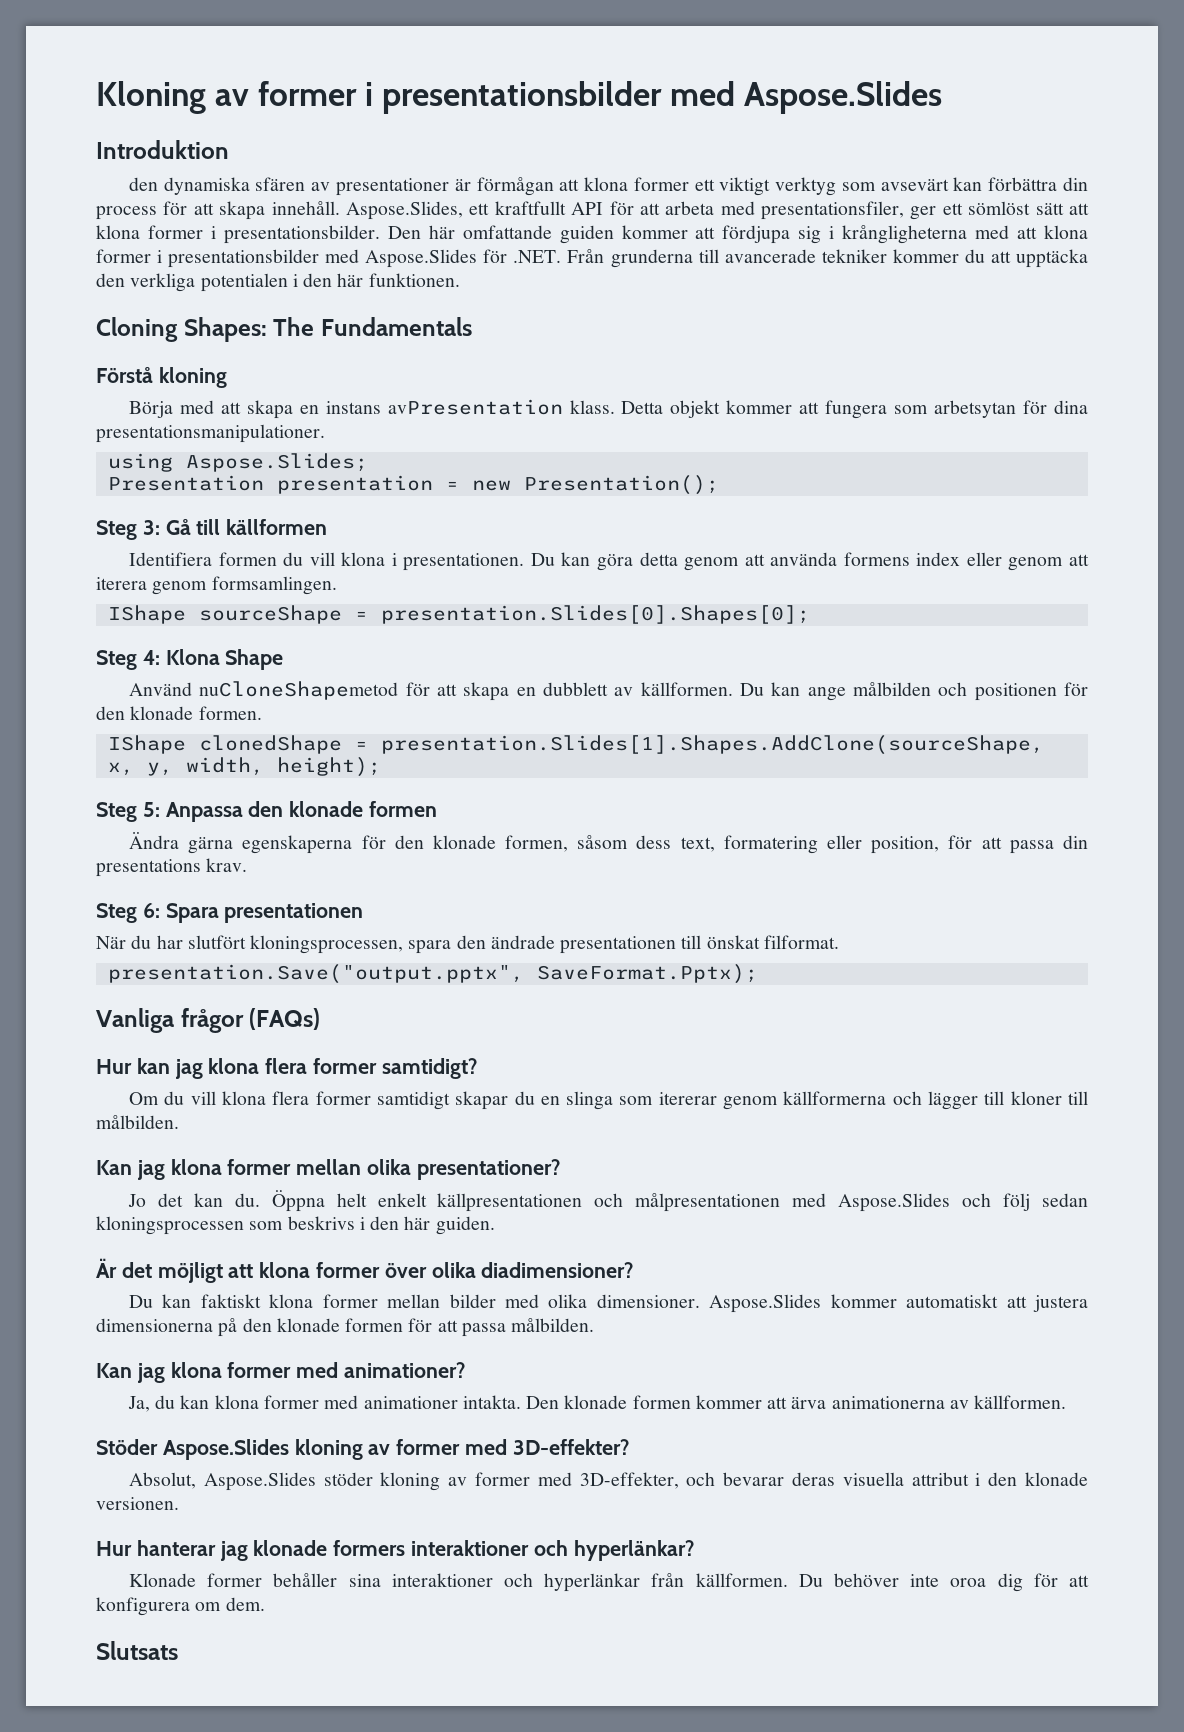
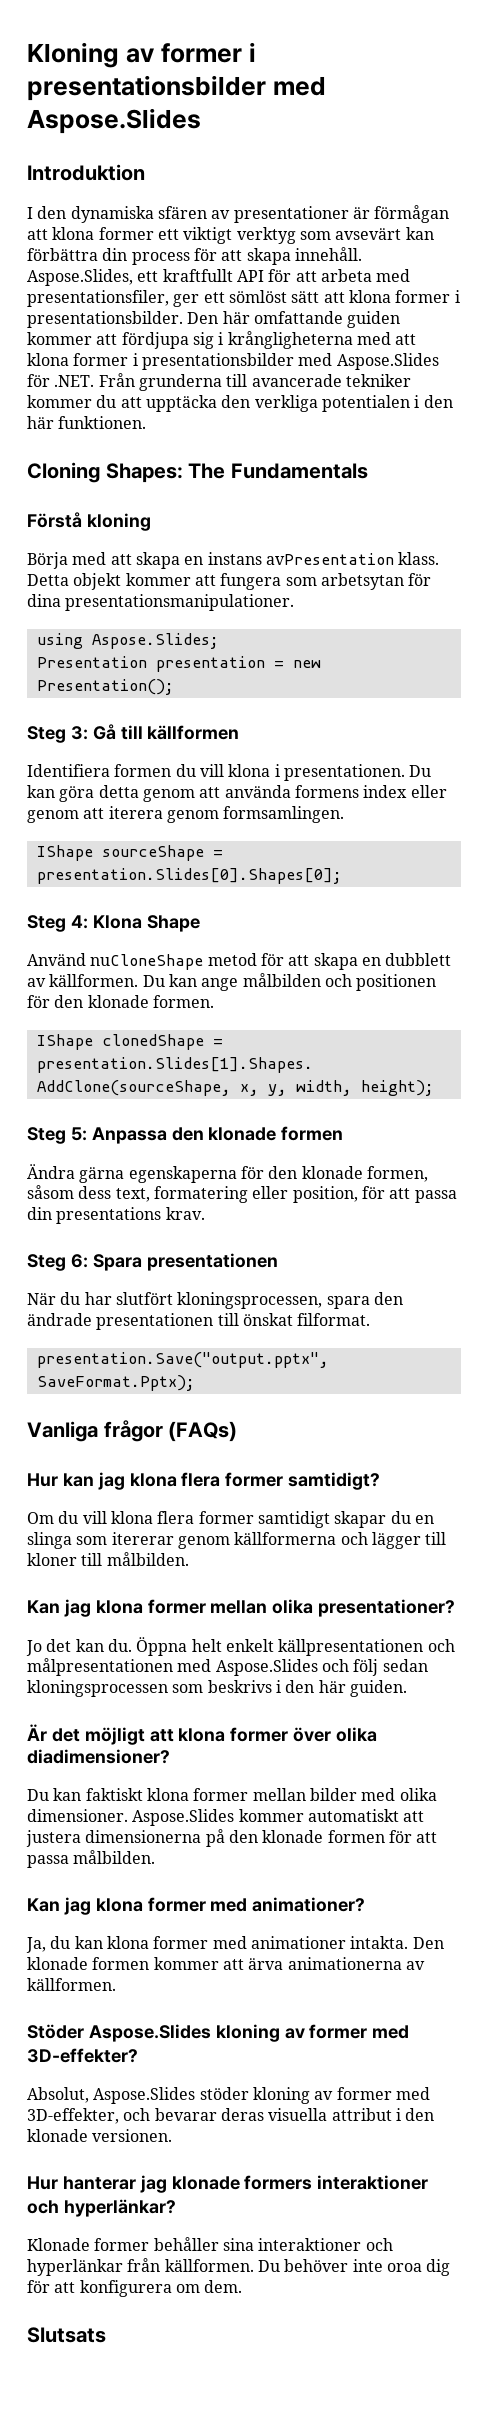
- den dynamiska sfären av presentationer är förmågan att klona former ett viktigt verktyg som avsevärt kan förbättra din process för att skapa innehåll.
+ I den dynamiska sfären av presentationer är förmågan att klona former ett viktigt verktyg som avsevärt kan förbättra din process för att skapa innehåll.
- Använd nuCloneShapemetod för att skapa en dubblett av källformen.
+ Använd nuCloneShape metod för att skapa en dubblett av källformen.

